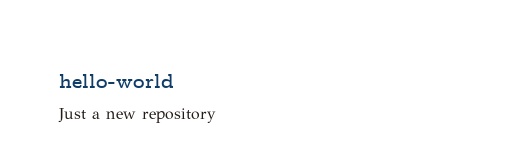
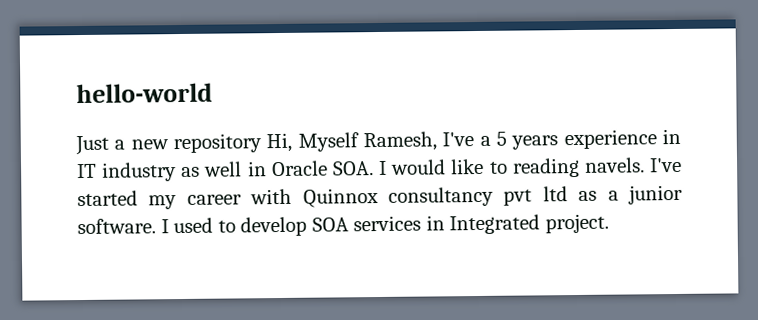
- Just a new repository
+ Just a new repository Hi, Myself Ramesh, I've a 5 years experience in IT industry as well in Oracle SOA. I would like to reading navels. I've started my career with Quinnox consultancy pvt ltd as a junior software. I used to develop SOA services in Integrated project.

